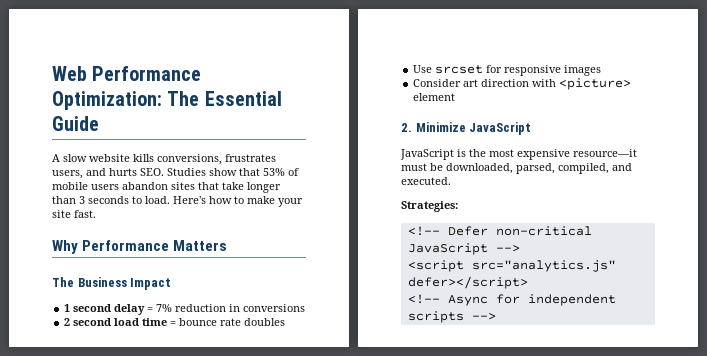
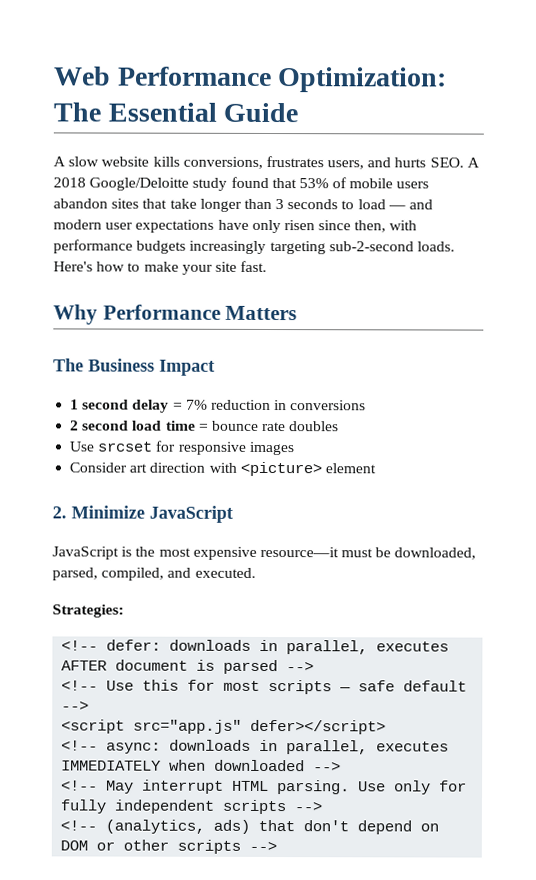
- A slow website kills conversions, frustrates users, and hurts SEO. Studies show that 53% of mobile users abandon sites that take longer than 3 seconds to load.
+ A slow website kills conversions, frustrates users, and hurts SEO. A 2018 Google/Deloitte study found that 53% of mobile users abandon sites that take longer than 3 seconds to load — and modern user expectations have only risen since then, with performance budgets increasingly targeting sub-2-second loads.
- <!-- Defer non-critical JavaScript -->
+ <!-- defer: downloads in parallel, executes AFTER document is parsed -->
+ <!-- Use this for most scripts — safe default -->
- <script src="analytics.js" defer></script>
+ <script src="app.js" defer></script>
- <!-- Async for independent scripts -->
+ <!-- async: downloads in parallel, executes IMMEDIATELY when downloaded -->
+ <!-- May interrupt HTML parsing. Use only for fully independent scripts -->
+ <!-- (analytics, ads) that don't depend on DOM or other scripts -->

